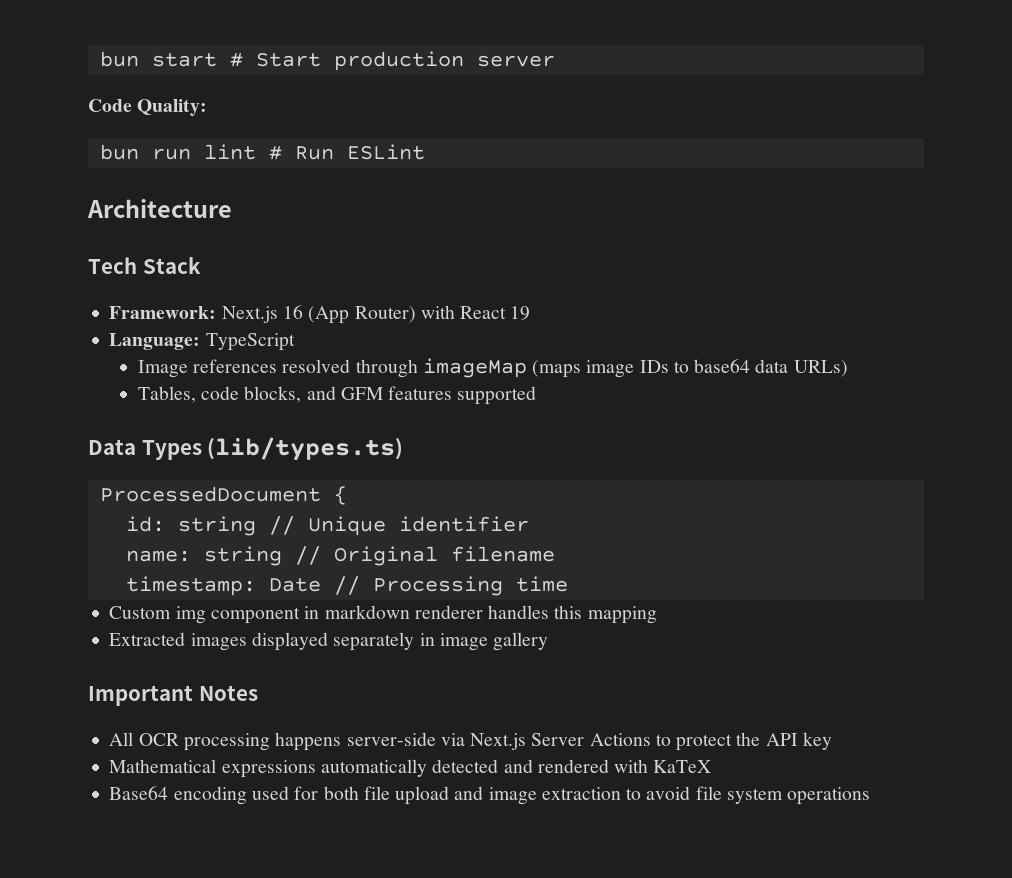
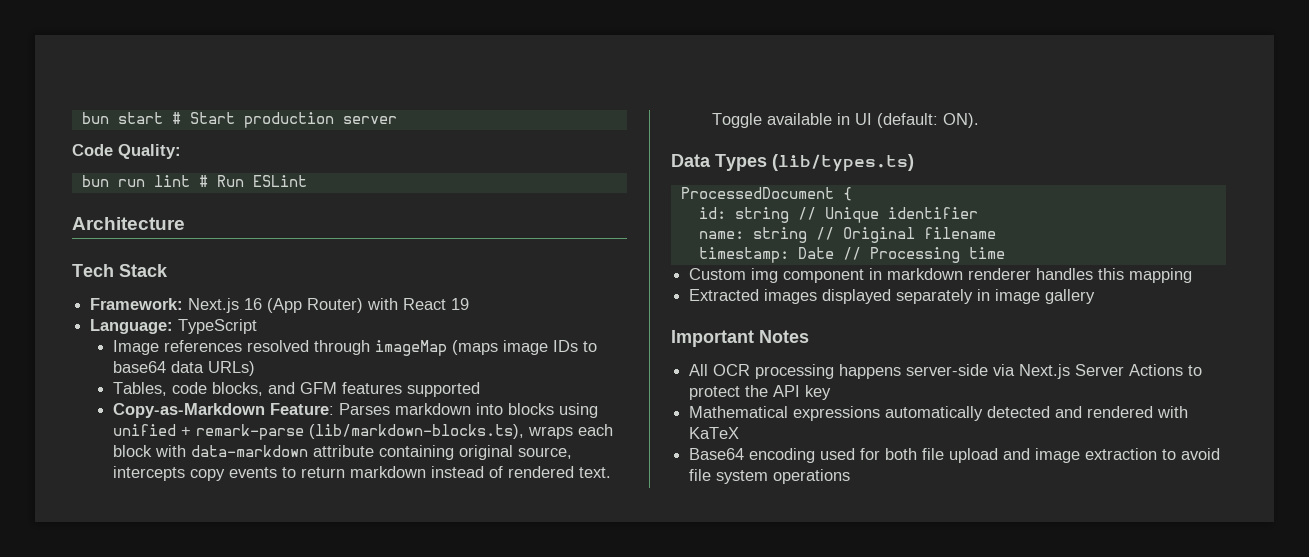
+ Copy-as-Markdown Feature: Parses markdown into blocks using unified + remark-parse (lib/markdown-blocks.ts), wraps each block with data-markdown attribute containing original source, intercepts copy events to return markdown instead of rendered text. Toggle available in UI (default: ON).

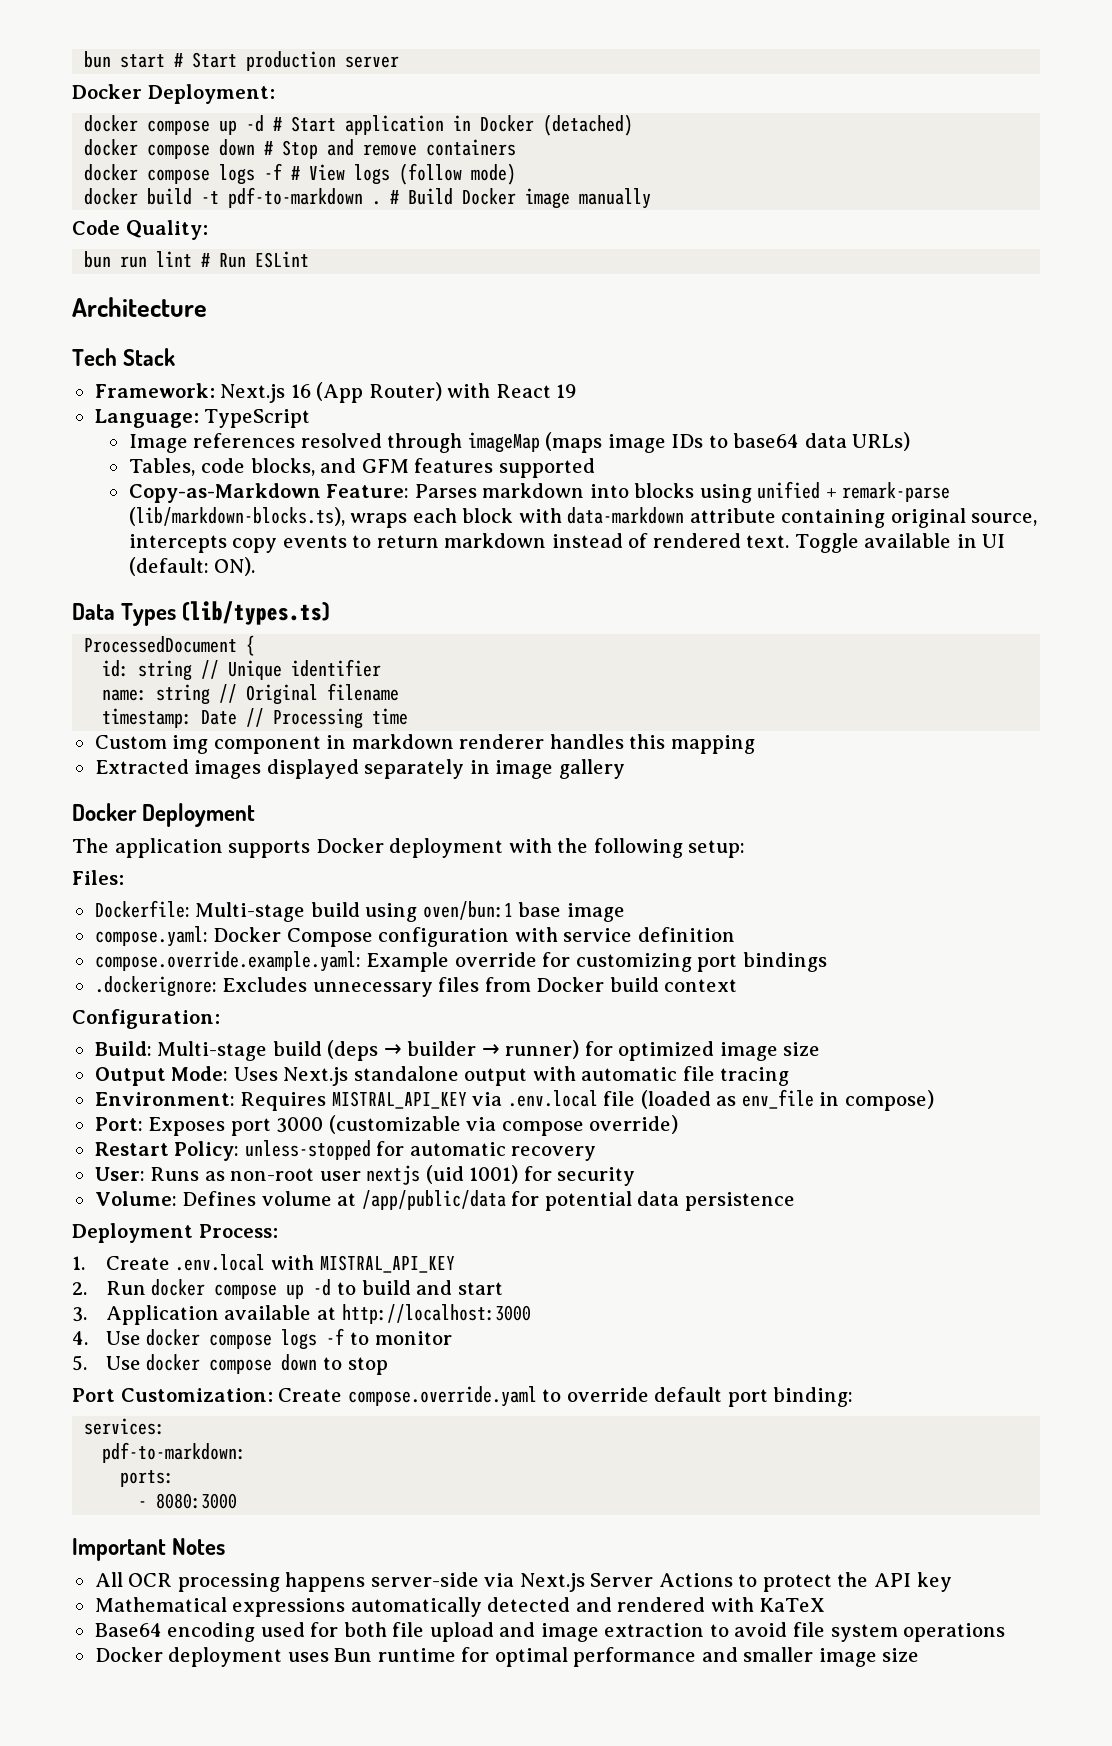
+ Docker Deployment:
+ docker compose up -d # Start application in Docker (detached)
+ docker compose down # Stop and remove containers
+ docker compose logs -f # View logs (follow mode)
+ docker build -t pdf-to-markdown . # Build Docker image manually
+ Docker Deployment
+ The application supports Docker deployment with the following setup:
+ Files:
+ Dockerfile: Multi-stage build using oven/bun:1 base image
+ compose.yaml: Docker Compose configuration with service definition
+ compose.override.example.yaml: Example override for customizing port bindings
+ .dockerignore: Excludes unnecessary files from Docker build context
+ Configuration:
+ Build: Multi-stage build (deps → builder → runner) for optimized image size
+ Output Mode: Uses Next.js standalone output with automatic file tracing
+ Environment: Requires MISTRAL_API_KEY via .env.local file (loaded as env_file in compose)
+ Port: Exposes port 3000 (customizable via compose override)
+ Restart Policy: unless-stopped for automatic recovery
+ User: Runs as non-root user nextjs (uid 1001) for security
+ Volume: Defines volume at /app/public/data for potential data persistence
+ Deployment Process:
+ 1. Create .env.local with MISTRAL_API_KEY
+ 2. Run docker compose up -d to build and start
+ 3. Application available at http://localhost:3000
+ 4. Use docker compose logs -f to monitor
+ 5. Use docker compose down to stop
+ Port Customization: Create compose.override.yaml to override default port binding:
+ services:
+ pdf-to-markdown:
+ ports:
+ - 8080:3000
+ Docker deployment uses Bun runtime for optimal performance and smaller image size

